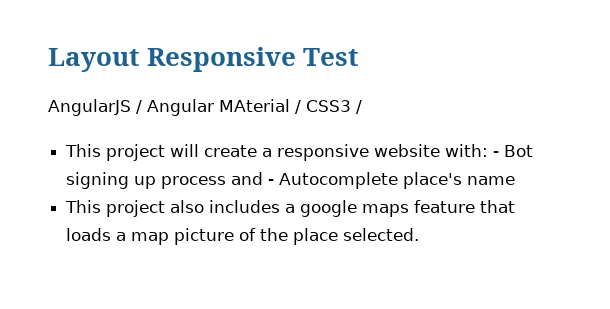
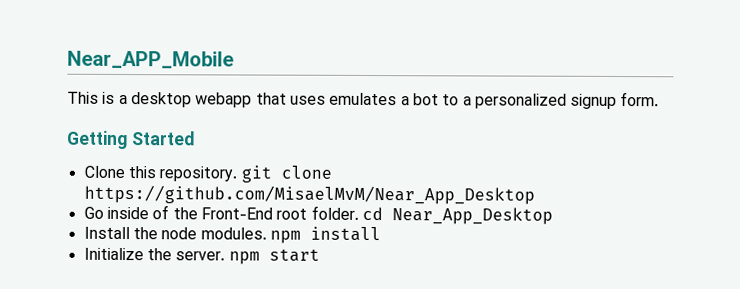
- Layout Responsive Test
- AngularJS / Angular MAterial / CSS3 /
- This project will create a responsive website with: - Bot signing up process and - Autocomplete place's name
- This project also includes a google maps feature that loads a map picture of the place selected.
+ Near_APP_Mobile
+ This is a desktop webapp that uses emulates a bot to a personalized signup form.
+ Getting Started
+ Clone this repository. git clone https://github.com/MisaelMvM/Near_App_Desktop
+ Go inside of the Front-End root folder. cd Near_App_Desktop
+ Install the node modules. npm install
+ Initialize the server. npm start

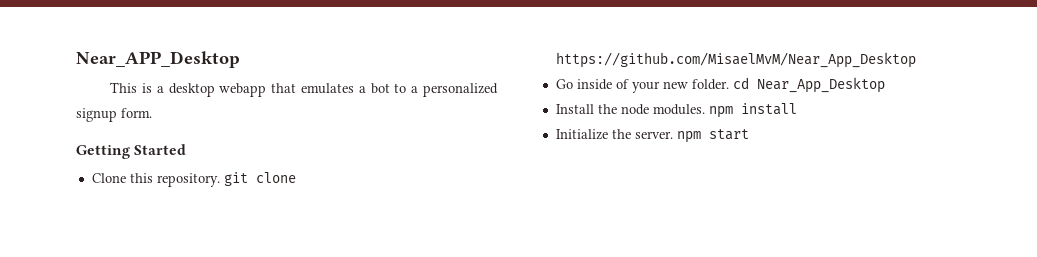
- Near_APP_Mobile
+ Near_APP_Desktop
- This is a desktop webapp that uses emulates a bot to a personalized signup form.
+ This is a desktop webapp that emulates a bot to a personalized signup form.
- Go inside of the Front-End root folder. cd Near_App_Desktop
+ Go inside of your new folder. cd Near_App_Desktop

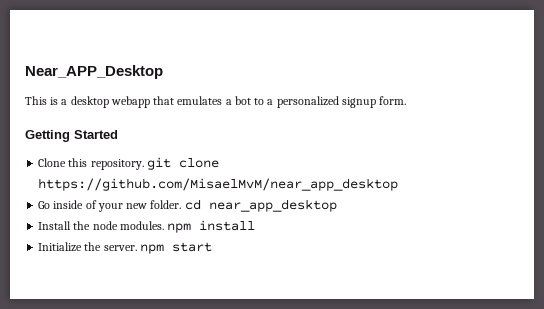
- Clone this repository. git clone https://github.com/MisaelMvM/Near_App_Desktop
+ Clone this repository. git clone https://github.com/MisaelMvM/near_app_desktop
- Go inside of your new folder. cd Near_App_Desktop
+ Go inside of your new folder. cd near_app_desktop

